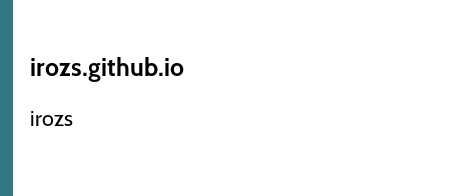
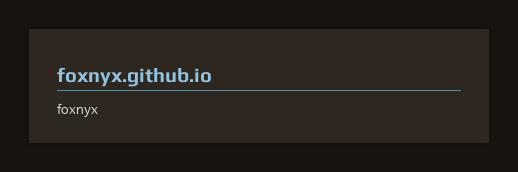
- irozs.github.io
- irozs
+ foxnyx.github.io
+ foxnyx

